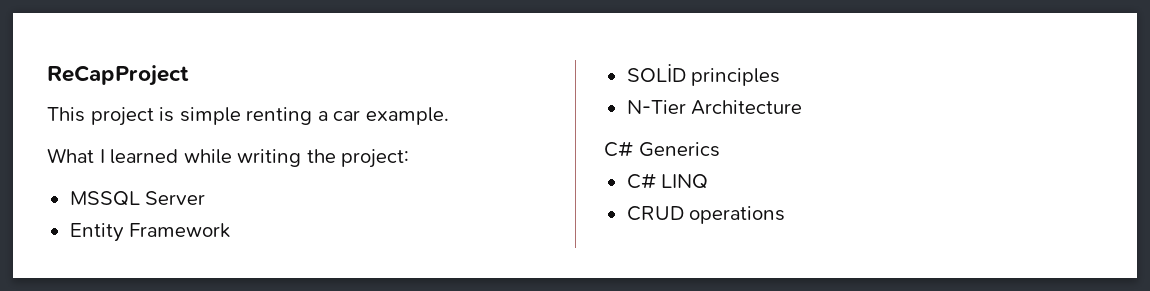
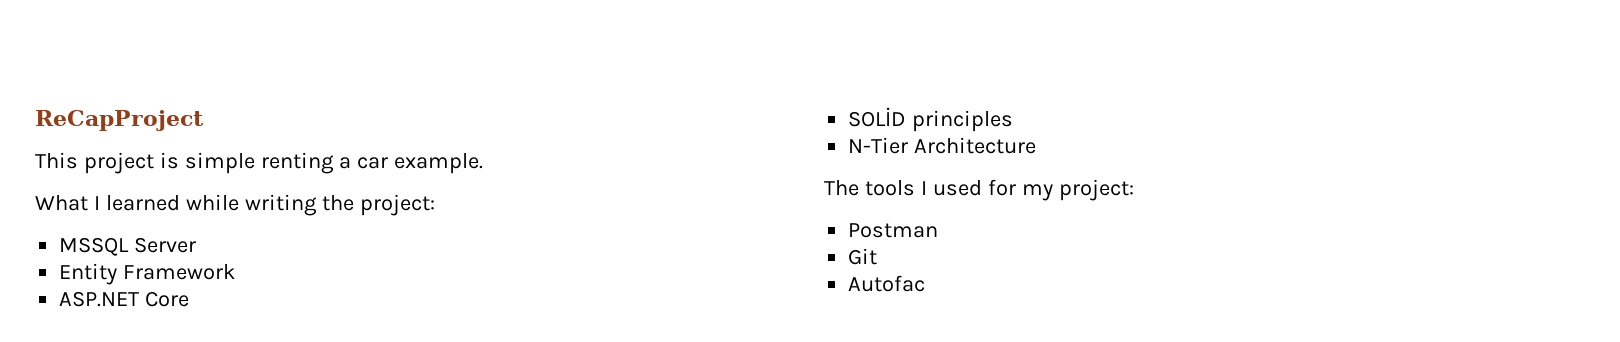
+ ASP.NET Core
- C# Generics
- C# LINQ
- CRUD operations
+ The tools I used for my project:
+ Postman
+ Git
+ Autofac

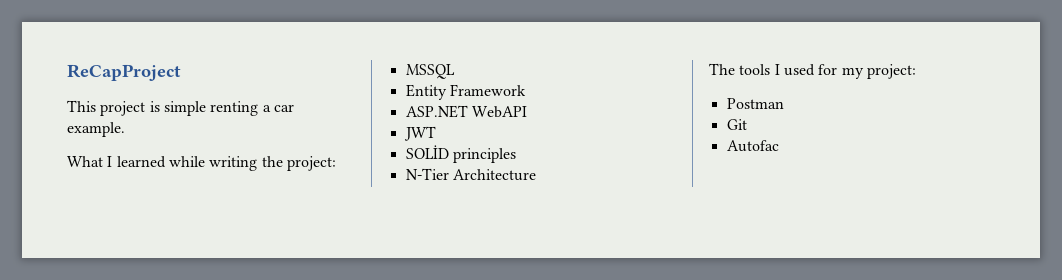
- MSSQL Server
+ MSSQL
- ASP.NET Core
+ ASP.NET WebAPI
+ JWT

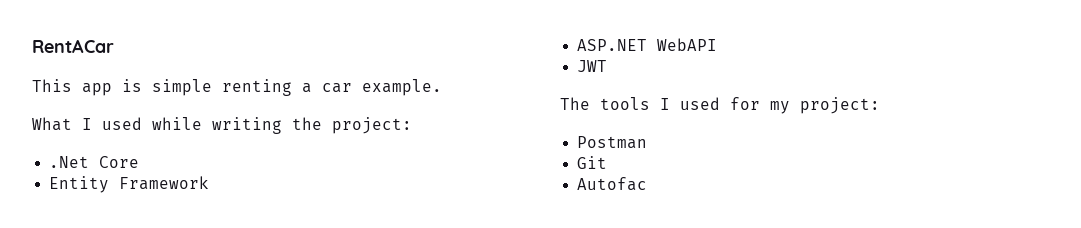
- ReCapProject
+ RentACar
- This project is simple renting a car example.
+ This app is simple renting a car example.
- What I learned while writing the project:
+ What I used while writing the project:
- MSSQL
+ .Net Core
- SOLİD principles
- N-Tier Architecture

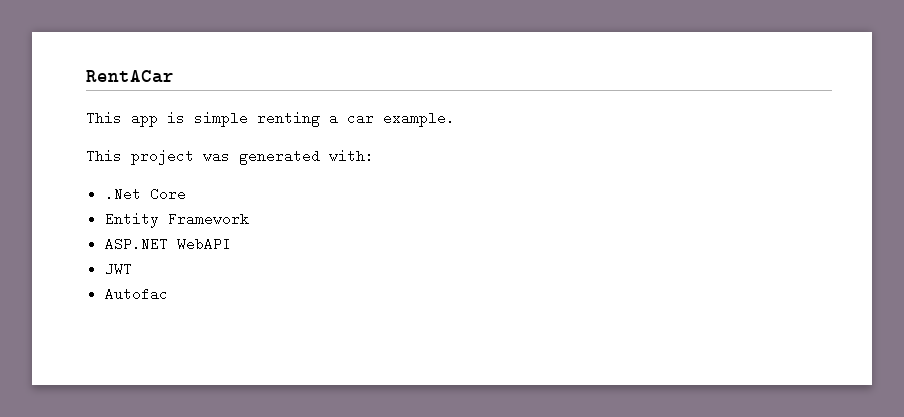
- What I used while writing the project:
+ This project was generated with:
- The tools I used for my project:
- Postman
- Git

